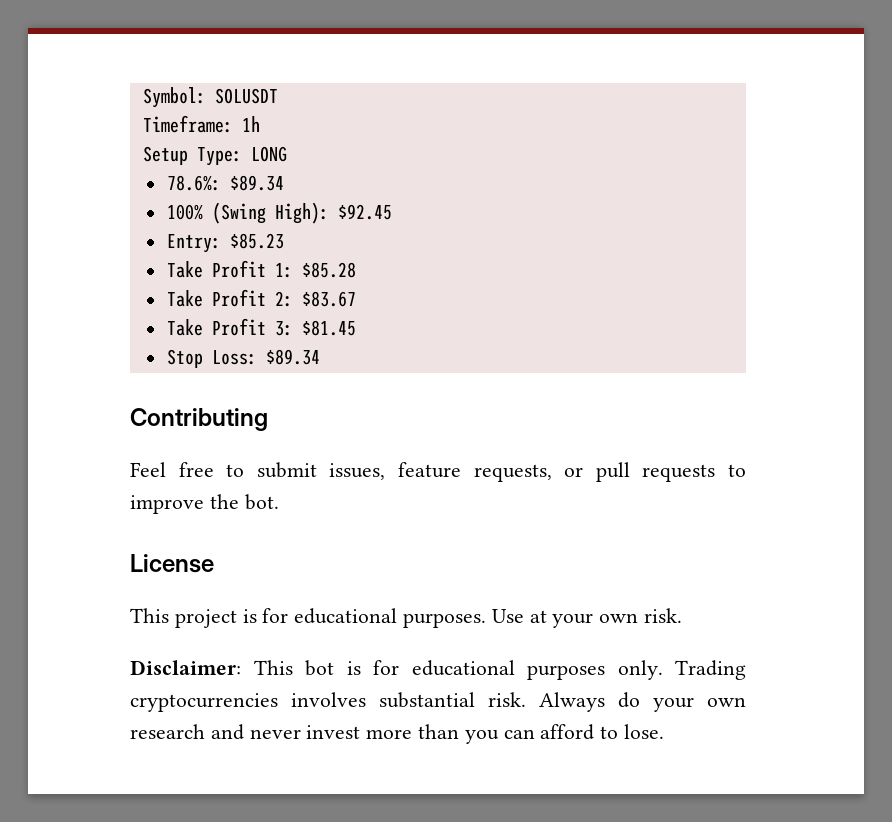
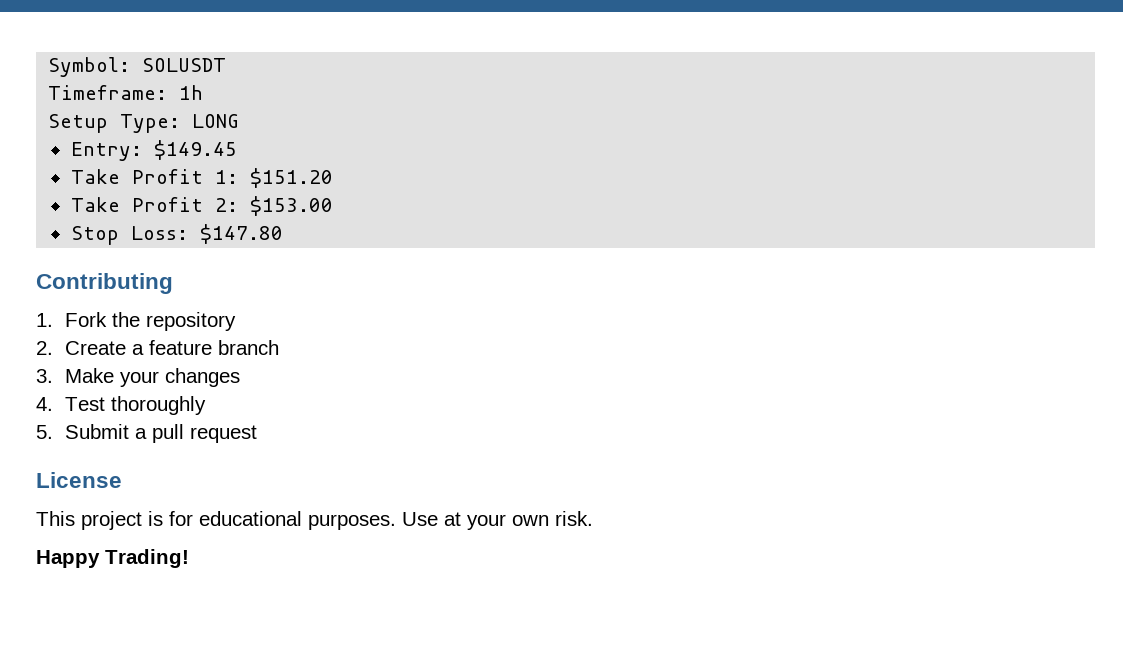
- 78.6%: $89.34
- 100% (Swing High): $92.45
- Entry: $85.23
+ Entry: $149.45
- Take Profit 1: $85.28
+ Take Profit 1: $151.20
- Take Profit 2: $83.67
- Take Profit 3: $81.45
+ Take Profit 2: $153.00
- Stop Loss: $89.34
+ Stop Loss: $147.80
- Feel free to submit issues, feature requests, or pull requests to improve the bot.
+ 1. Fork the repository
+ 2. Create a feature branch
+ 3. Make your changes
+ 4. Test thoroughly
+ 5. Submit a pull request
- Disclaimer: This bot is for educational purposes only. Trading cryptocurrencies involves substantial risk. Always do your own research and never invest more than you can afford to lose.
+ Happy Trading!

